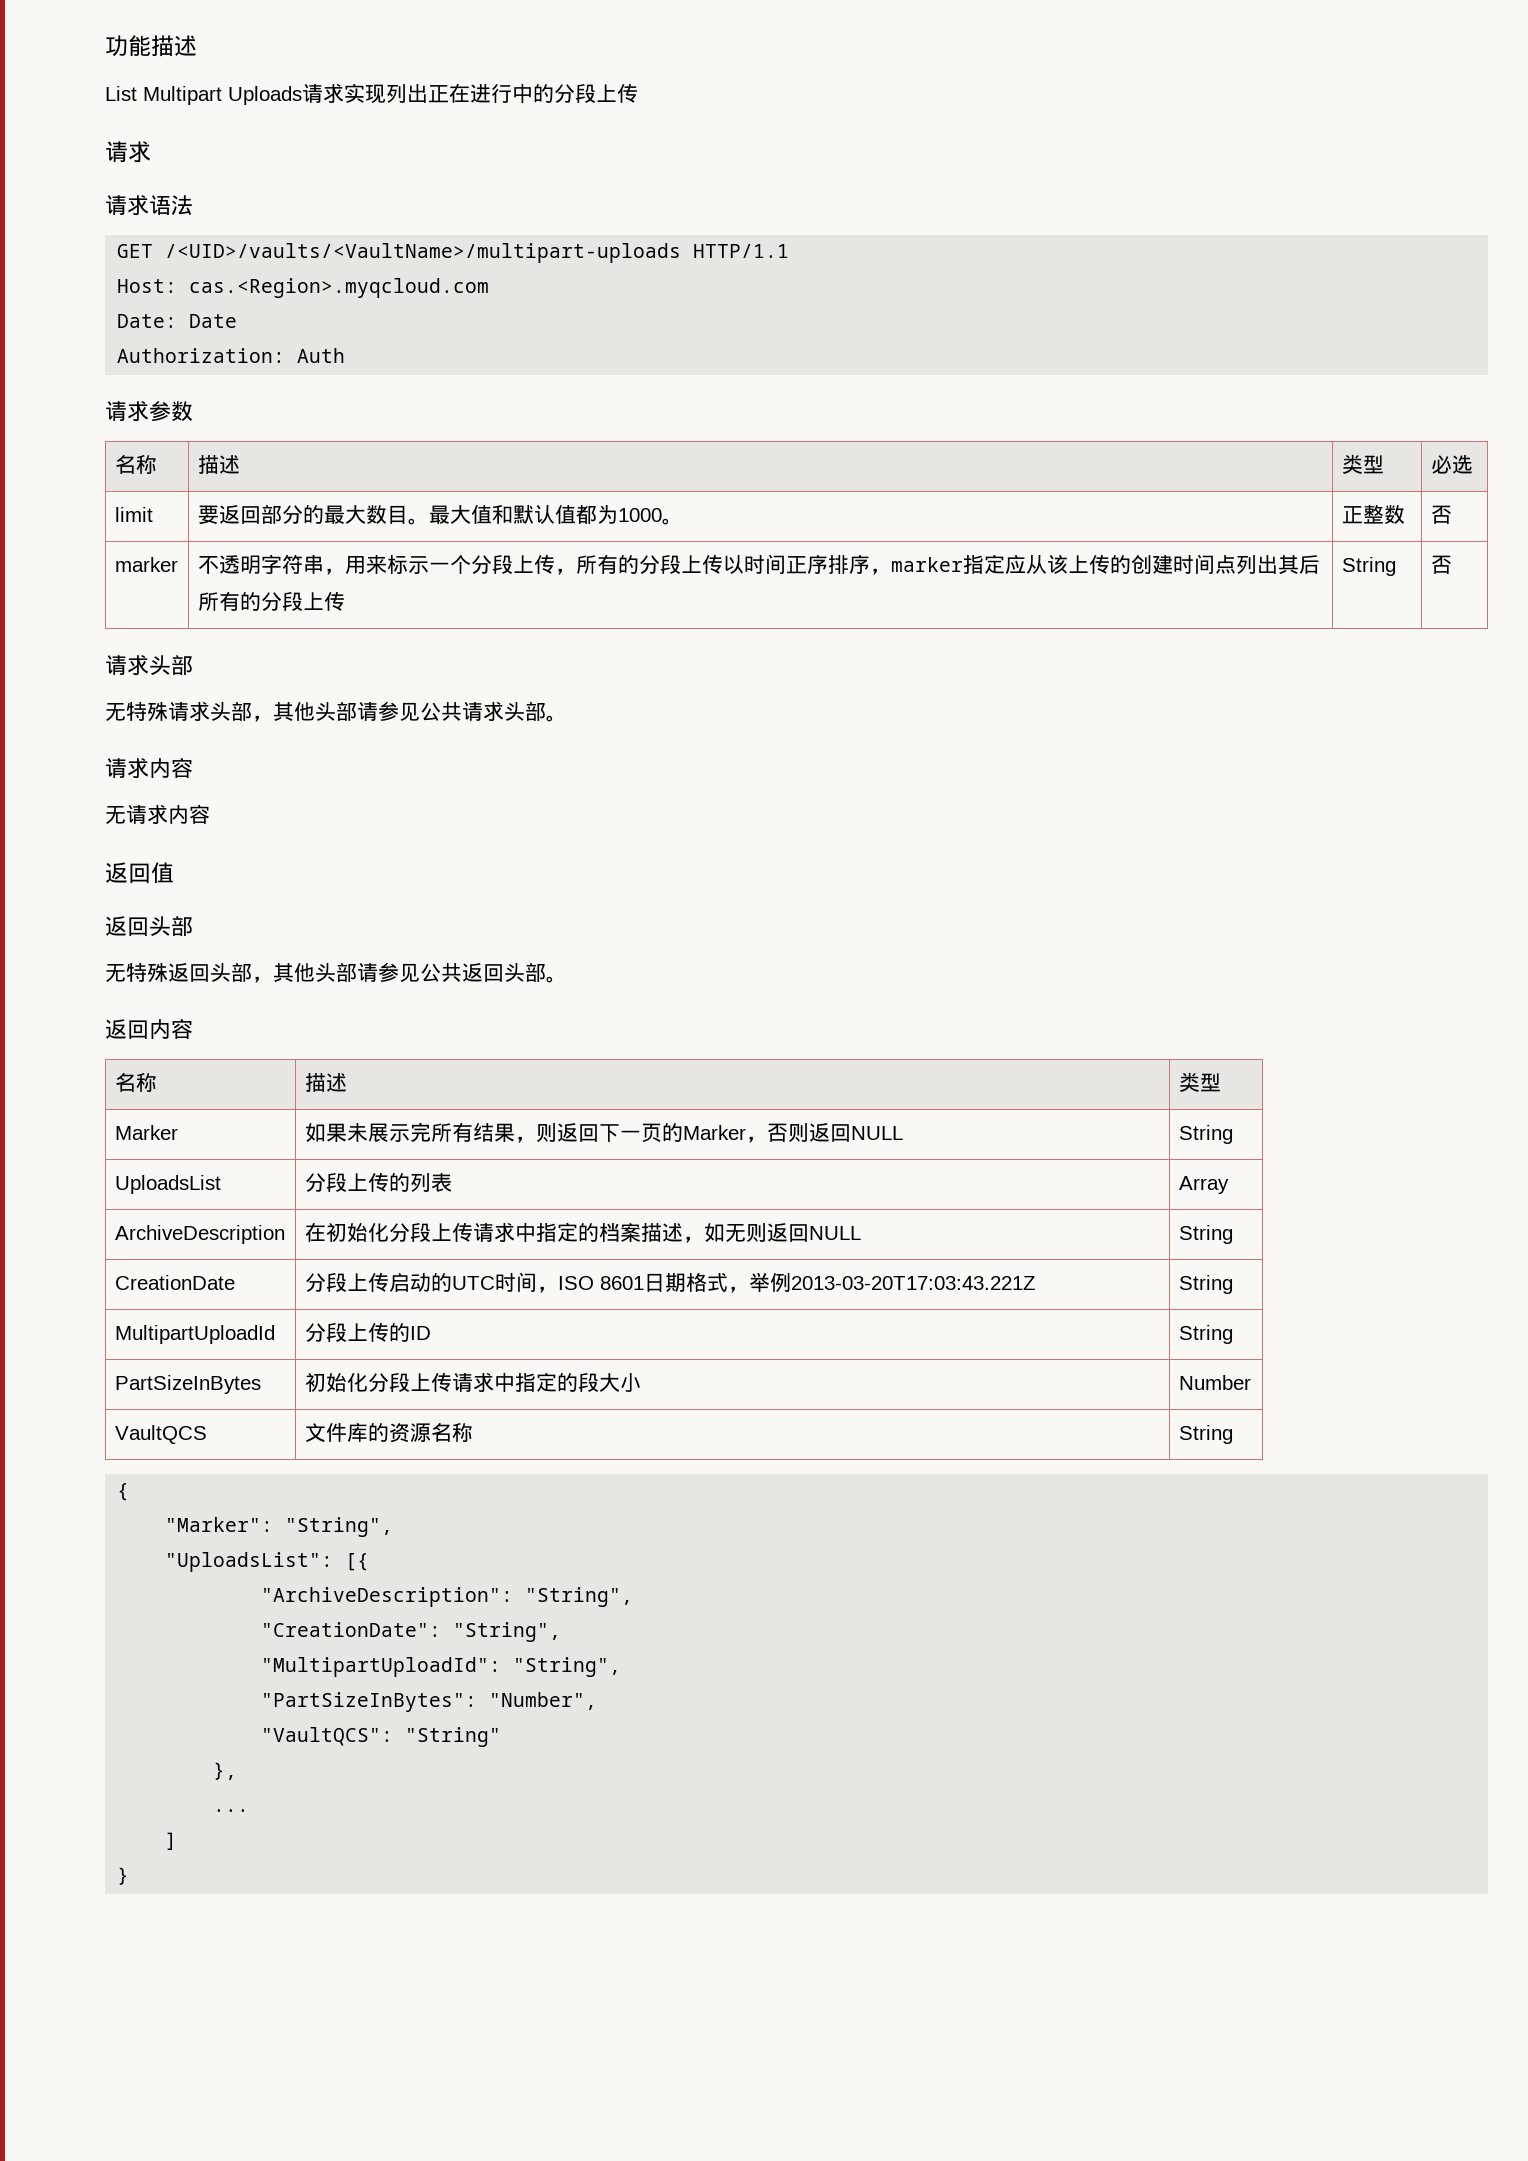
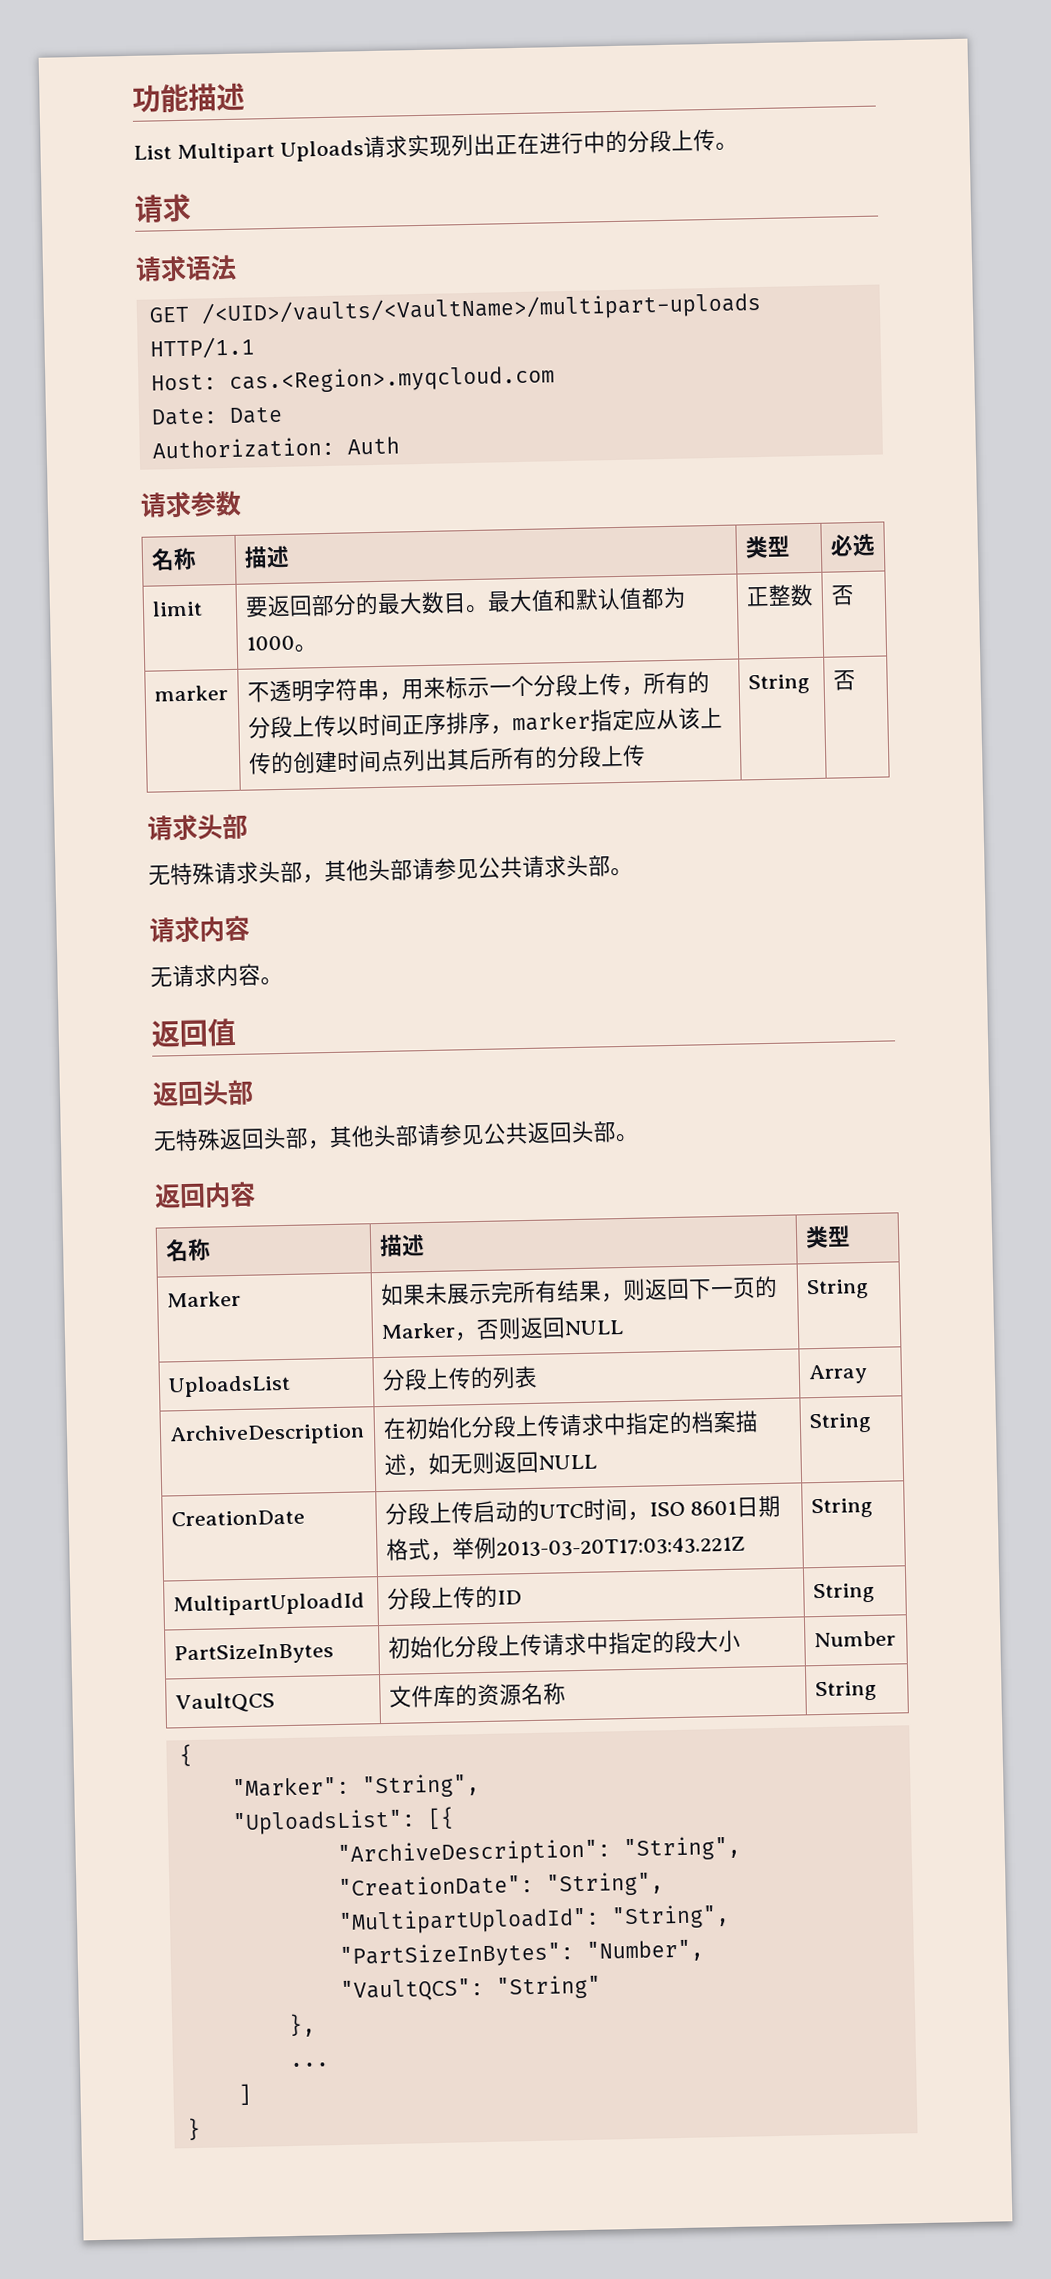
- List Multipart Uploads请求实现列出正在进行中的分段上传
+ List Multipart Uploads请求实现列出正在进行中的分段上传。
- 无请求内容
+ 无请求内容。

